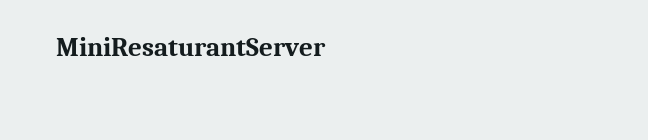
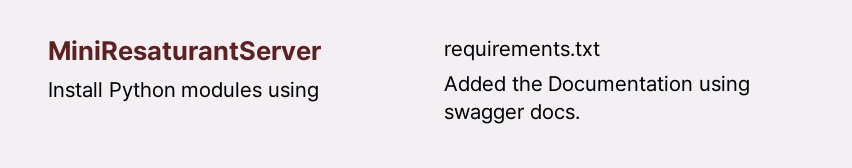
+ Install Python modules using requirements.txt
+ Added the Documentation using swagger docs.

